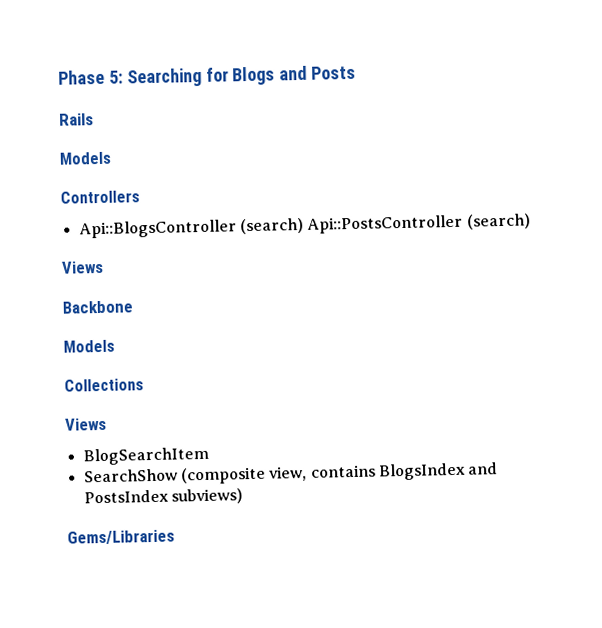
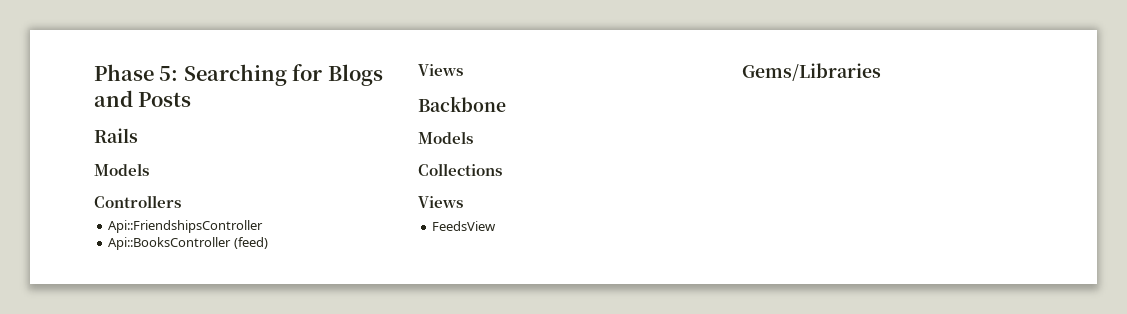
- Api::BlogsController (search) Api::PostsController (search)
+ Api::FriendshipsController
+ Api::BooksController (feed)
- BlogSearchItem
- SearchShow (composite view, contains BlogsIndex and PostsIndex subviews)
+ FeedsView

